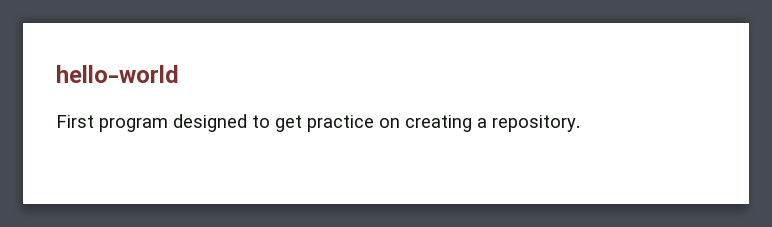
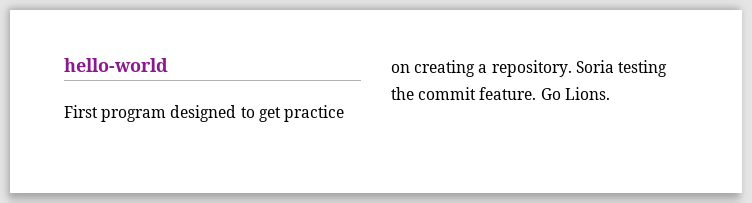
+ Soria testing the commit feature. Go Lions.

